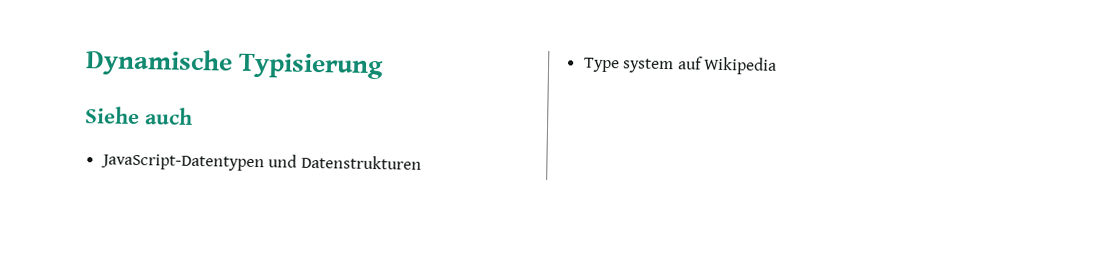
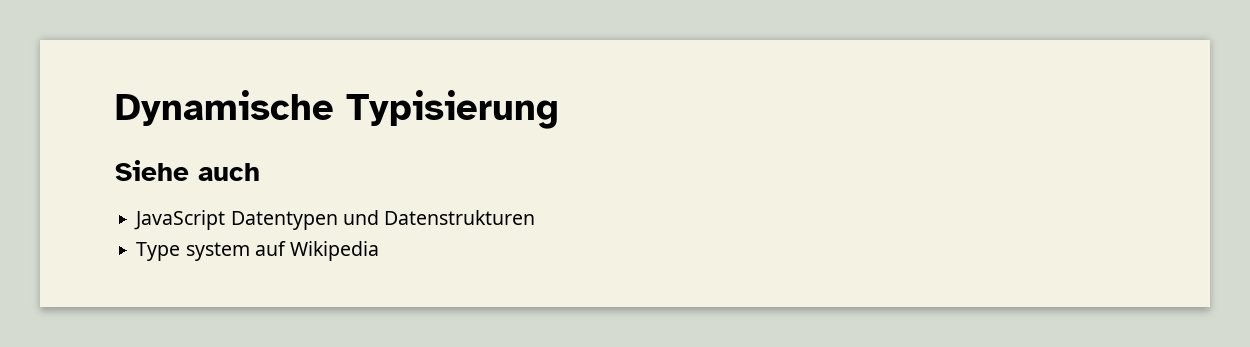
- JavaScript-Datentypen und Datenstrukturen
+ JavaScript Datentypen und Datenstrukturen

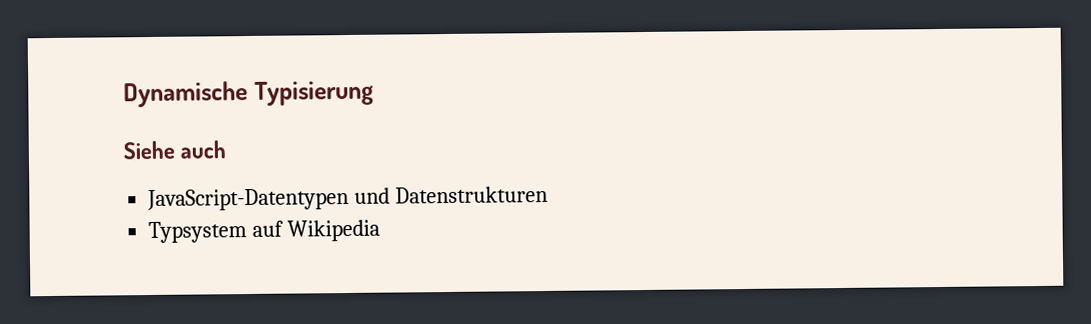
- JavaScript Datentypen und Datenstrukturen
+ JavaScript-Datentypen und Datenstrukturen
- Type system auf Wikipedia
+ Typsystem auf Wikipedia

